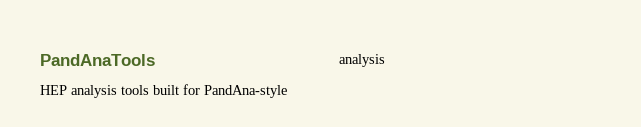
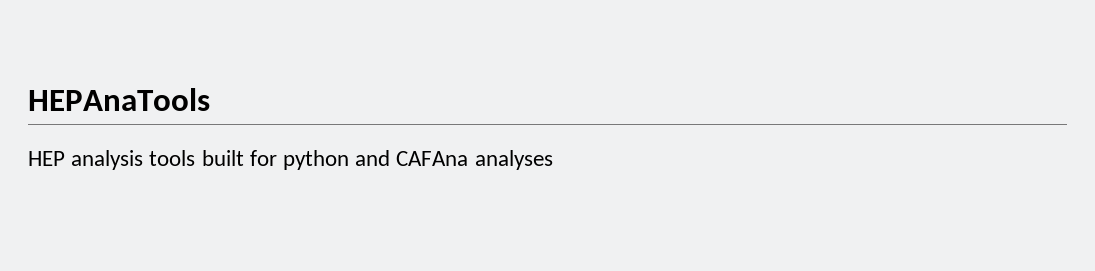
- PandAnaTools
+ HEPAnaTools
- HEP analysis tools built for PandAna-style analysis
+ HEP analysis tools built for python and CAFAna analyses

